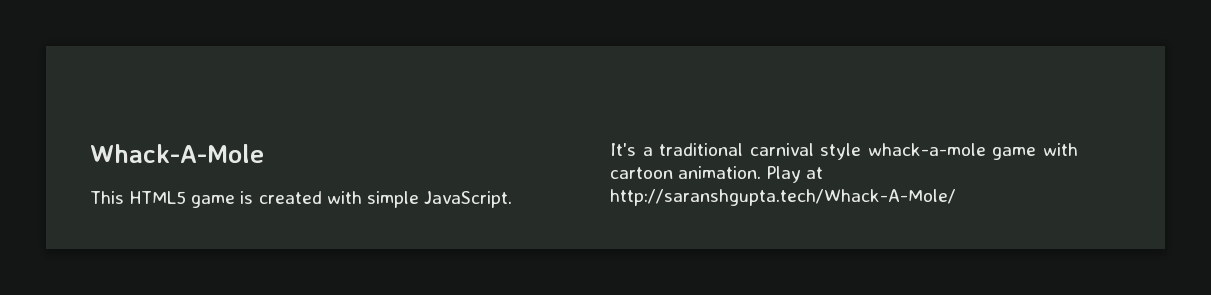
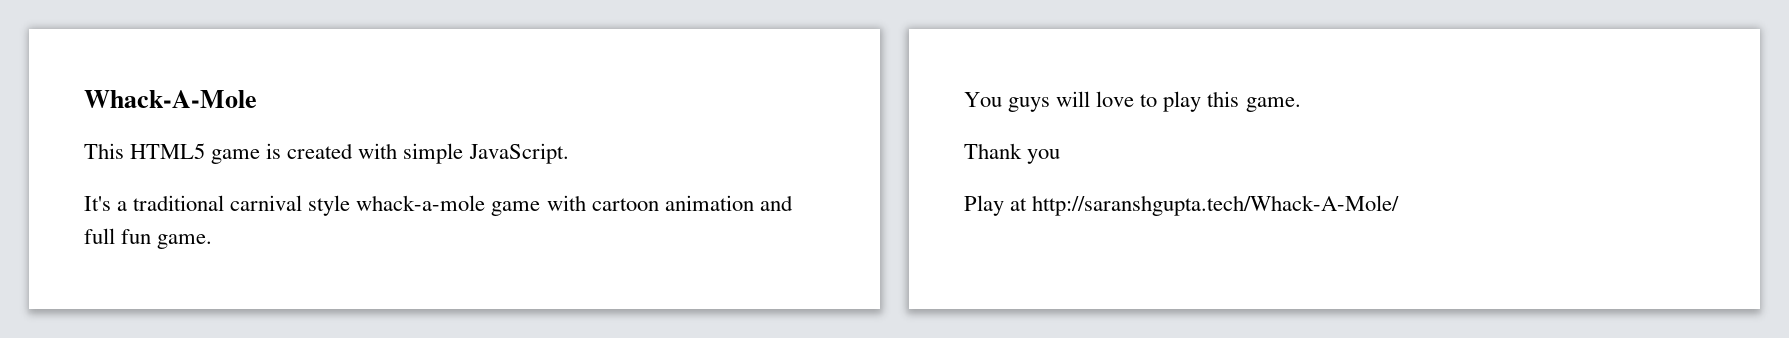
- It's a traditional carnival style whack-a-mole game with cartoon animation. Play at http://saranshgupta.tech/Whack-A-Mole/
+ It's a traditional carnival style whack-a-mole game with cartoon animation and full fun game.
+ You guys will love to play this game.
+ Thank you
+ Play at http://saranshgupta.tech/Whack-A-Mole/

